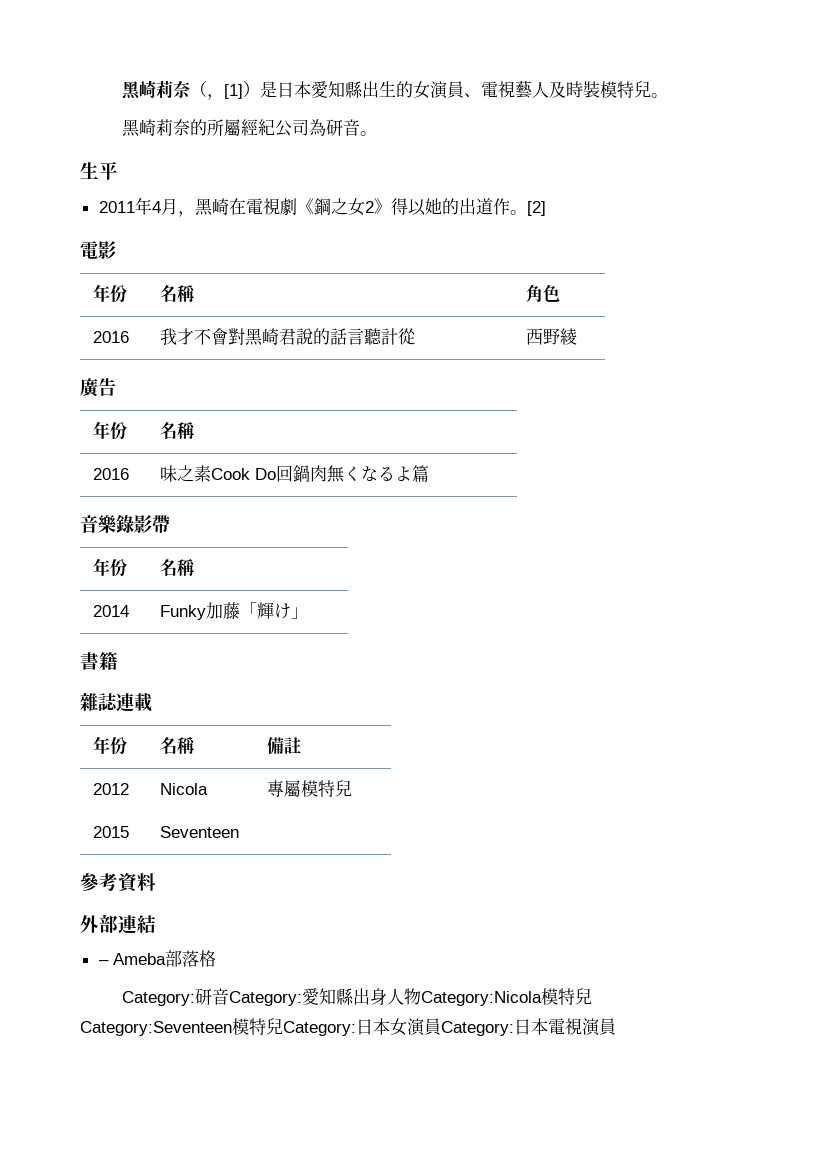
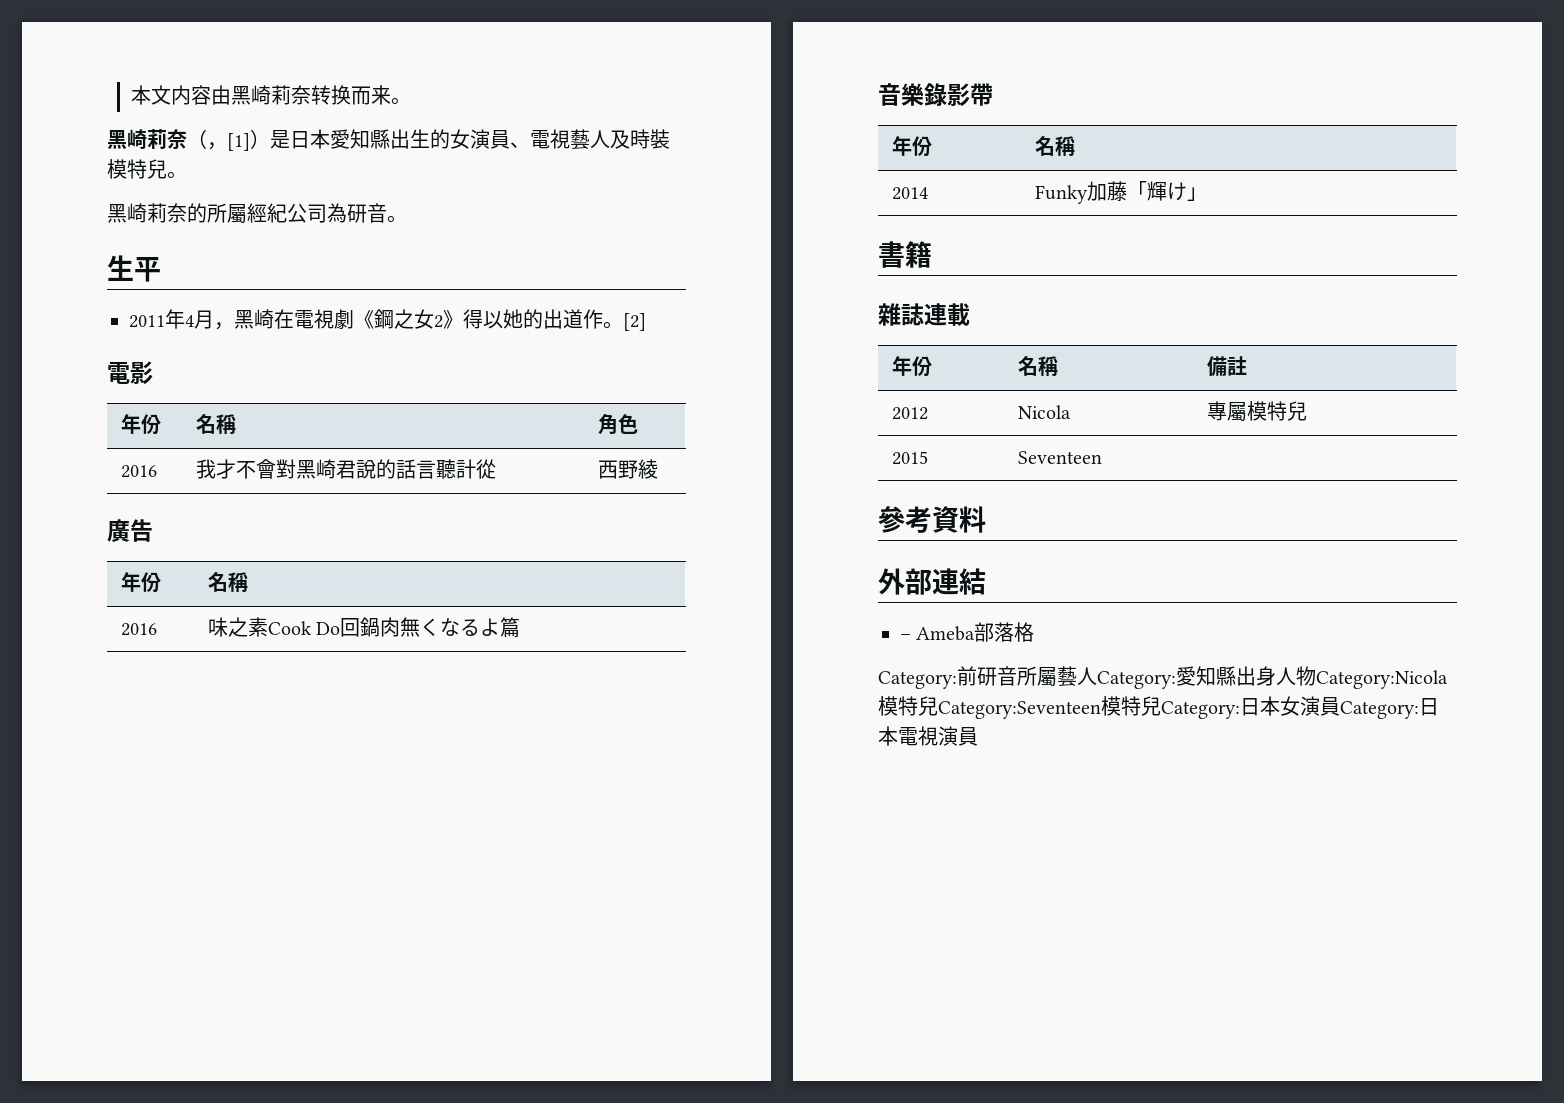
+ 本文内容由黑崎莉奈转换而来。
- Category:研音Category:愛知縣出身人物Category:Nicola模特兒Category:Seventeen模特兒Category:日本女演員Category:日本電視演員
+ Category:前研音所屬藝人Category:愛知縣出身人物Category:Nicola模特兒Category:Seventeen模特兒Category:日本女演員Category:日本電視演員

